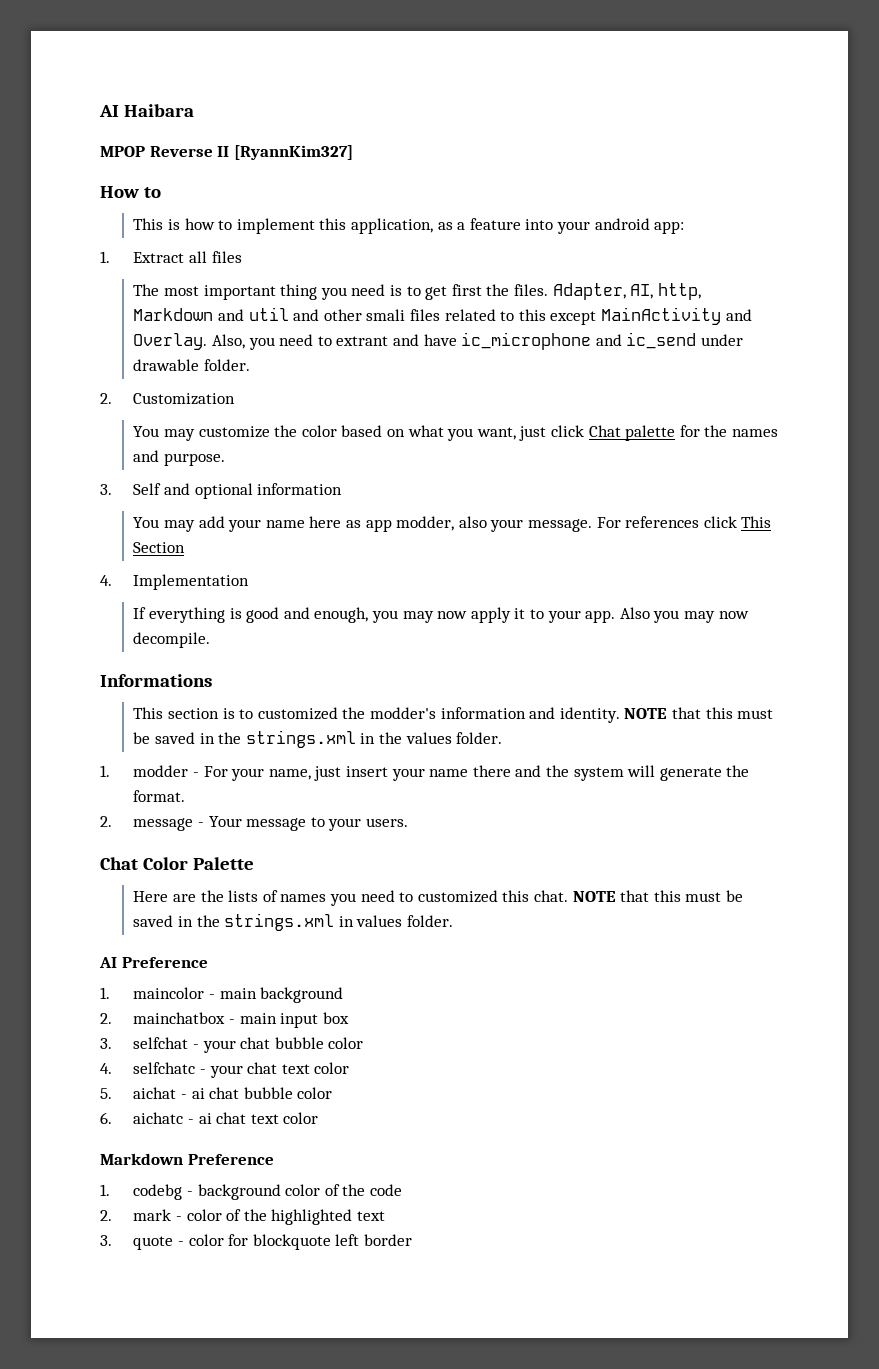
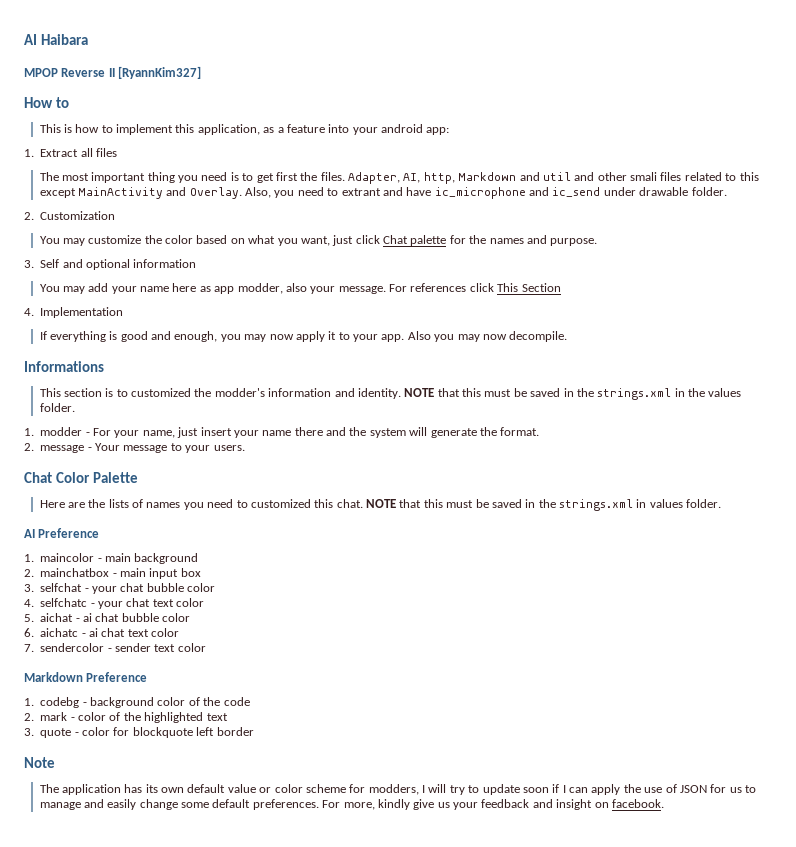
+ 7. sendercolor - sender text color
+ Note
+ The application has its own default value or color scheme for modders, I will try to update soon if I can apply the use of JSON for us to manage and easily change some default preferences. For more, kindly give us your feedback and insight on facebook.

